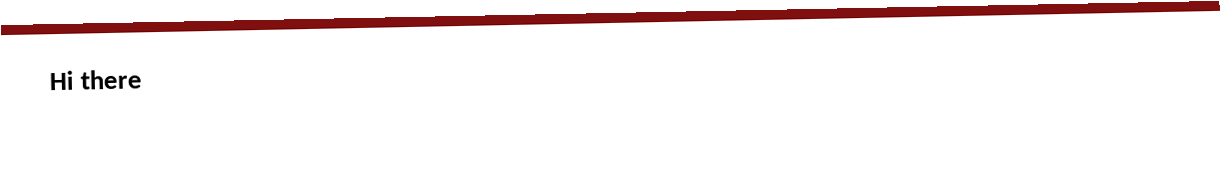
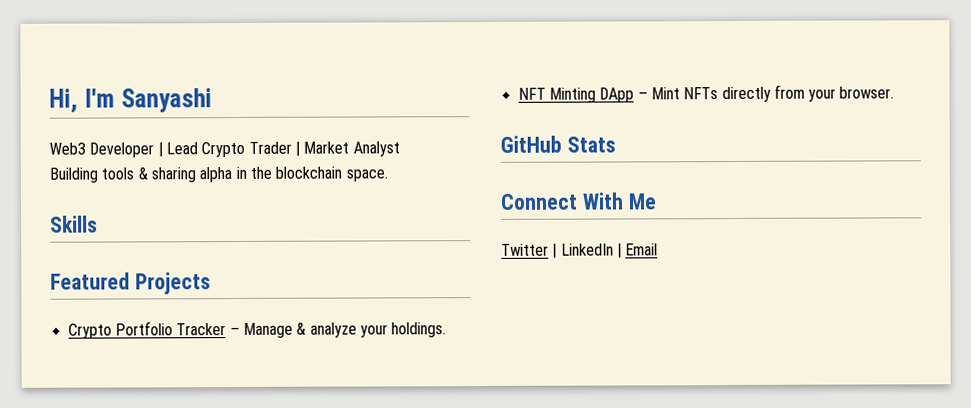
- Hi there
+ Hi, I'm Sanyashi
+ Web3 Developer | Lead Crypto Trader | Market Analyst
+ Building tools & sharing alpha in the blockchain space.
+ Skills
+ Featured Projects
+ Crypto Portfolio Tracker – Manage & analyze your holdings.
+ NFT Minting DApp – Mint NFTs directly from your browser.
+ GitHub Stats
+ Connect With Me
+ Twitter | LinkedIn | Email

